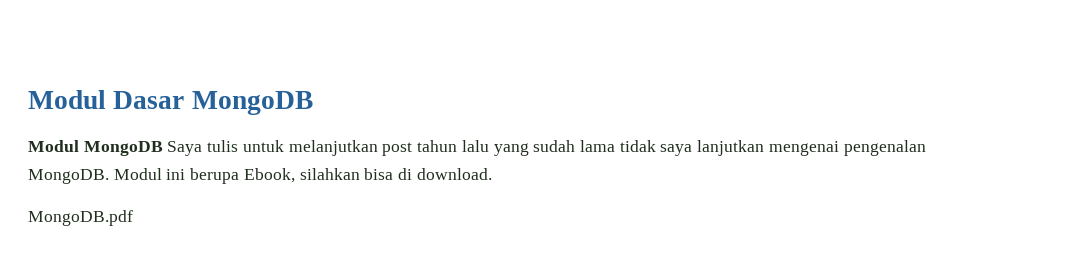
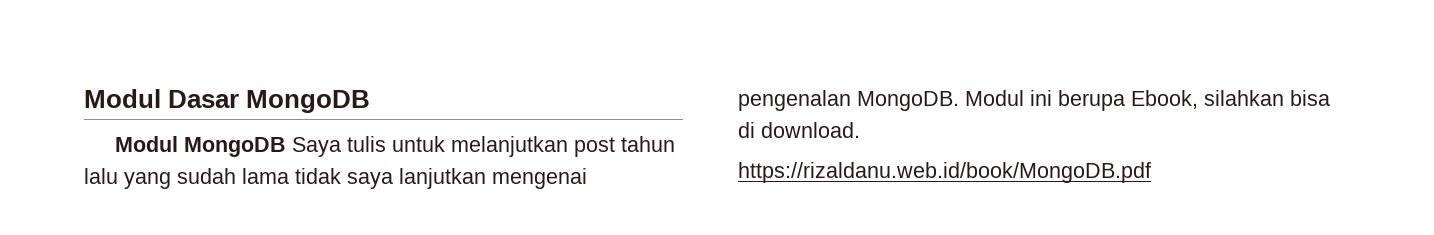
- MongoDB.pdf
+ https://rizaldanu.web.id/book/MongoDB.pdf

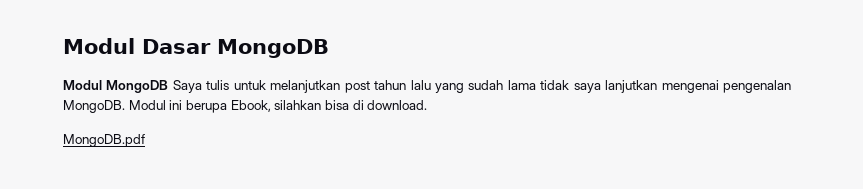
- https://rizaldanu.web.id/book/MongoDB.pdf
+ MongoDB.pdf

